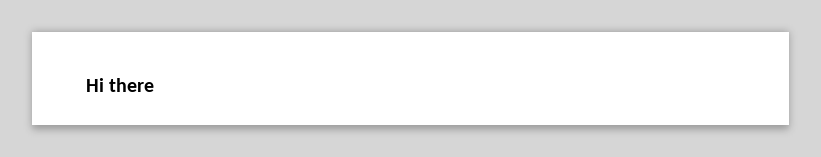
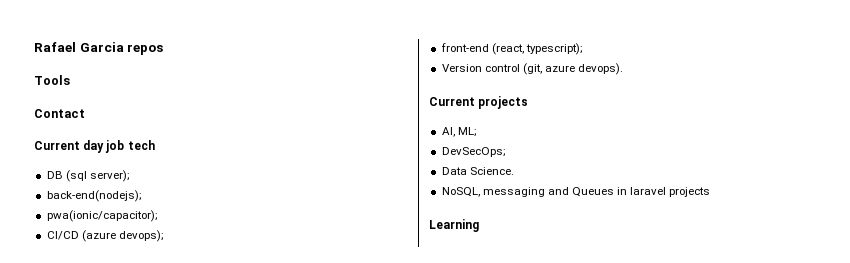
- Hi there
+ Rafael Garcia repos
+ Tools
+ Contact
+ Current day job tech
+ DB (sql server);
+ back-end(nodejs);
+ pwa(ionic/capacitor);
+ CI/CD (azure devops);
+ front-end (react, typescript);
+ Version control (git, azure devops).
+ Current projects
+ AI, ML;
+ DevSecOps;
+ Data Science.
+ NoSQL, messaging and Queues in laravel projects
+ Learning

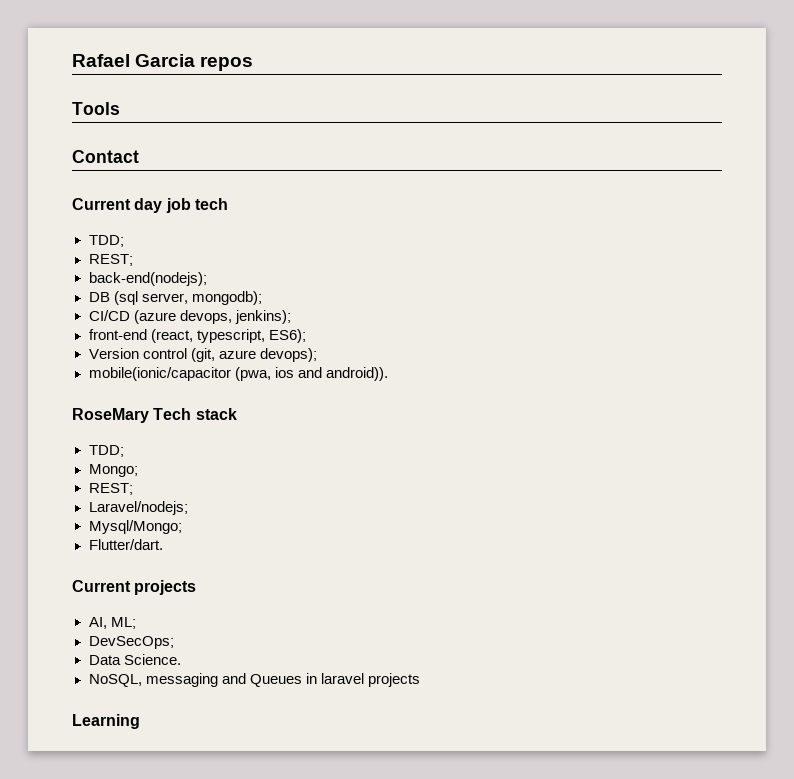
  Current day job tech
- DB (sql server);
+ TDD;
+ REST;
  back-end(nodejs);
- pwa(ionic/capacitor);
+ DB (sql server, mongodb);
- CI/CD (azure devops);
+ CI/CD (azure devops, jenkins);
- front-end (react, typescript);
+ front-end (react, typescript, ES6);
- Version control (git, azure devops).
+ Version control (git, azure devops);
+ mobile(ionic/capacitor (pwa, ios and android)).
+ RoseMary Tech stack
+ TDD;
+ Mongo;
+ REST;
+ Laravel/nodejs;
+ Mysql/Mongo;
+ Flutter/dart.

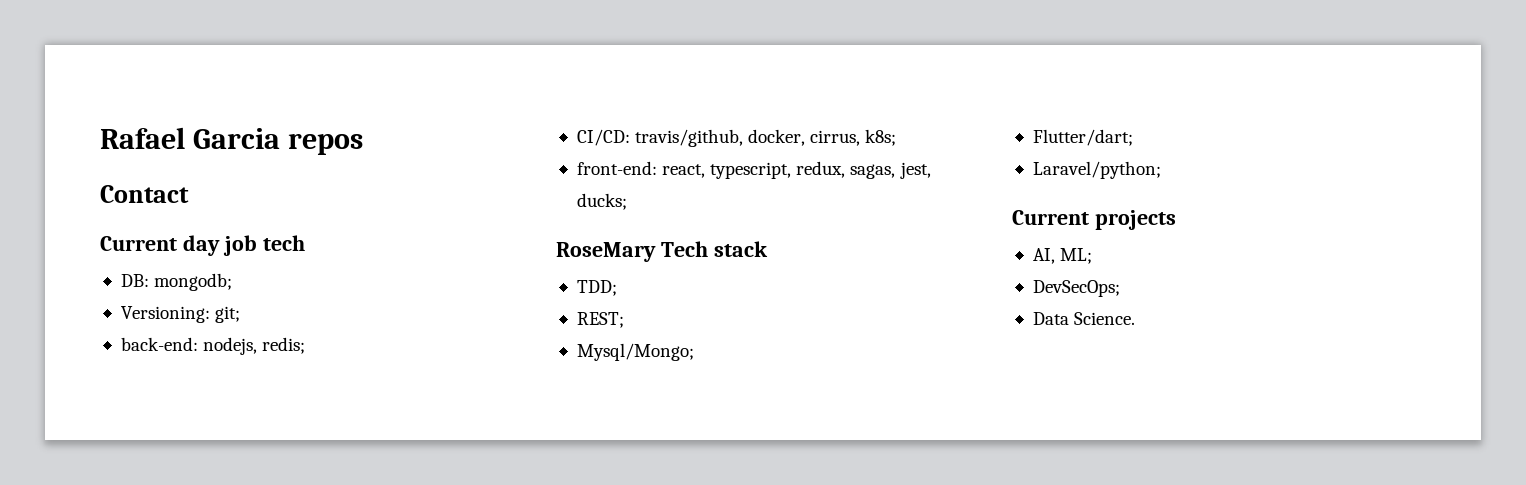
- Tools
  Current day job tech
- TDD;
- REST;
- back-end(nodejs);
- DB (sql server, mongodb);
- CI/CD (azure devops, jenkins);
- front-end (react, typescript, ES6);
- Version control (git, azure devops);
- mobile(ionic/capacitor (pwa, ios and android)).
+ DB: mongodb;
+ Versioning: git;
+ back-end: nodejs, redis;
+ CI/CD: travis/github, docker, cirrus, k8s;
+ front-end: react, typescript, redux, sagas, jest, ducks;
- Mongo;
  REST;
- Laravel/nodejs;
- Flutter/dart.
+ Flutter/dart;
+ Laravel/python;
- NoSQL, messaging and Queues in laravel projects
- Learning

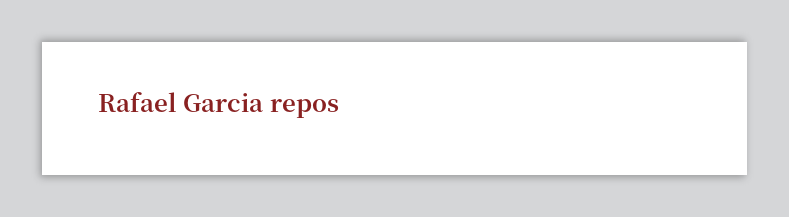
- Contact
- Current day job tech
- DB: mongodb;
- Versioning: git;
- back-end: nodejs, redis;
- CI/CD: travis/github, docker, cirrus, k8s;
- front-end: react, typescript, redux, sagas, jest, ducks;
- RoseMary Tech stack
- TDD;
- REST;
- Mysql/Mongo;
- Flutter/dart;
- Laravel/python;
- Current projects
- AI, ML;
- DevSecOps;
- Data Science.

